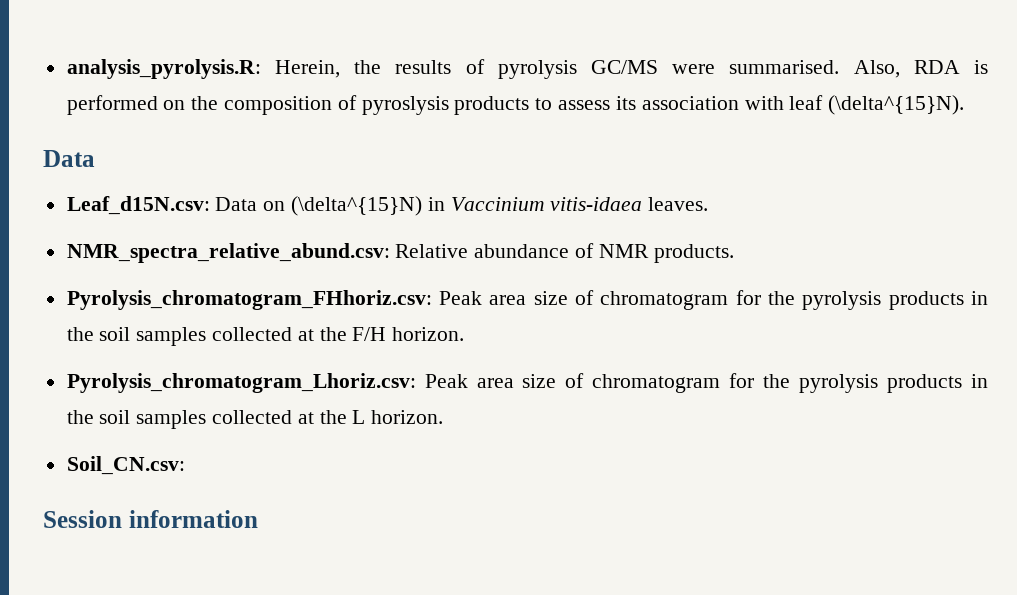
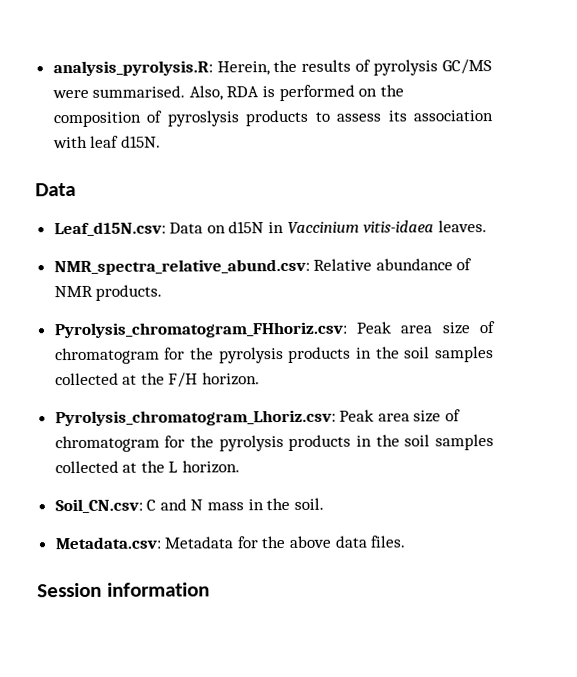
- Also, RDA is performed on the composition of pyroslysis products to assess its association with leaf (\delta^{15}N).
+ Also, RDA is performed on the composition of pyroslysis products to assess its association with leaf d15N.
- Leaf_d15N.csv: Data on (\delta^{15}N) in Vaccinium vitis-idaea leaves.
+ Leaf_d15N.csv: Data on d15N in Vaccinium vitis-idaea leaves.
- Soil_CN.csv:
+ Soil_CN.csv: C and N mass in the soil.
+ Metadata.csv: Metadata for the above data files.

